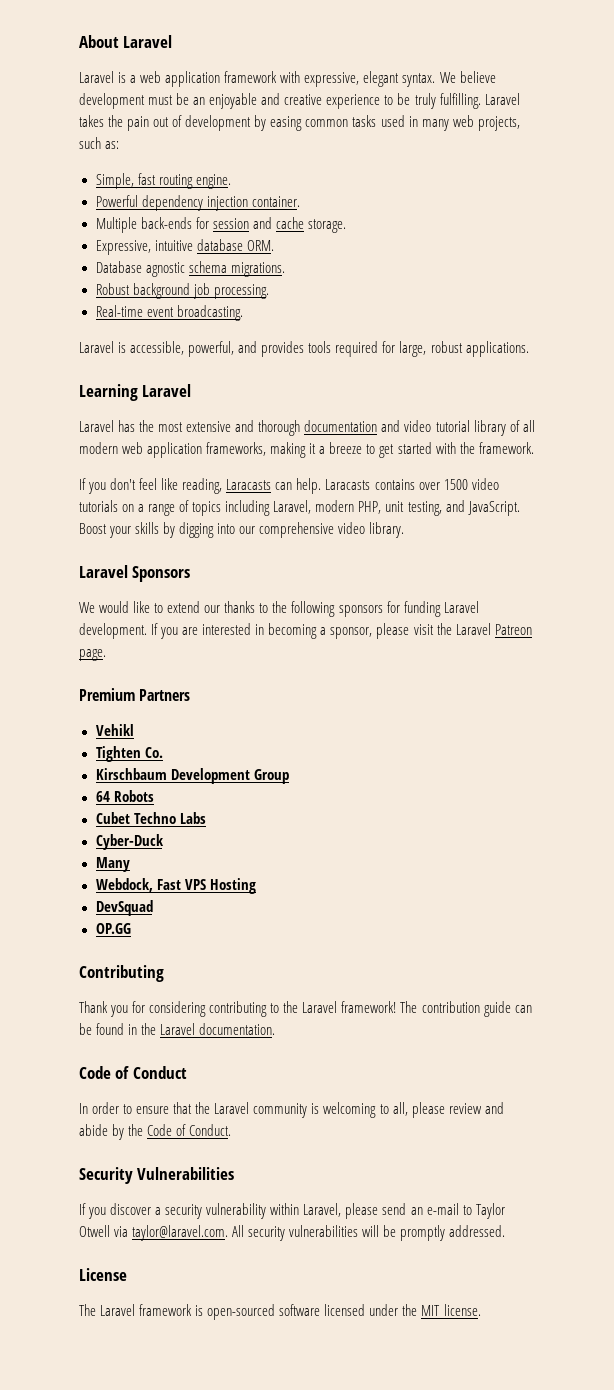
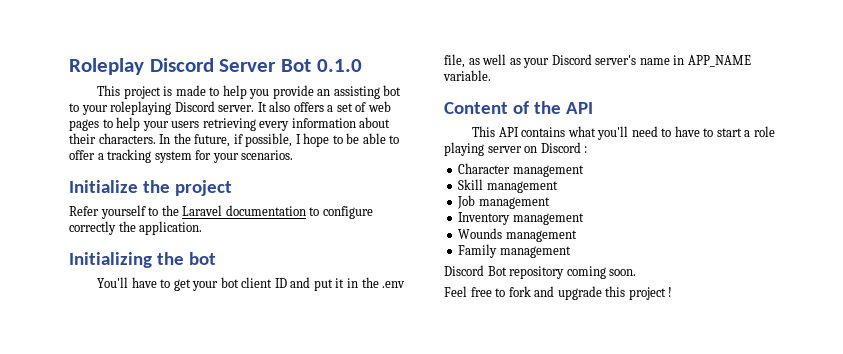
- About Laravel
- Laravel is a web application framework with expressive, elegant syntax. We believe development must be an enjoyable and creative experience to be truly fulfilling. Laravel takes the pain out of development by easing common tasks used in many web projects, such as:
- Simple, fast routing engine.
- Powerful dependency injection container.
- Multiple back-ends for session and cache storage.
- Expressive, intuitive database ORM.
- Database agnostic schema migrations.
- Robust background job processing.
- Real-time event broadcasting.
- Laravel is accessible, powerful, and provides tools required for large, robust applications.
- Learning Laravel
- Laravel has the most extensive and thorough documentation and video tutorial library of all modern web application frameworks, making it a breeze to get started with the framework.
- If you don't feel like reading, Laracasts can help. Laracasts contains over 1500 video tutorials on a range of topics including Laravel, modern PHP, unit testing, and JavaScript. Boost your skills by digging into our comprehensive video library.
- Laravel Sponsors
- We would like to extend our thanks to the following sponsors for funding Laravel development. If you are interested in becoming a sponsor, please visit the Laravel Patreon page.
- Premium Partners
- Vehikl
- Tighten Co.
- Kirschbaum Development Group
- 64 Robots
- Cubet Techno Labs
- Cyber-Duck
- Many
- Webdock, Fast VPS Hosting
- DevSquad
- OP.GG
- Contributing
- Thank you for considering contributing to the Laravel framework! The contribution guide can be found in the Laravel documentation.
- Code of Conduct
- In order to ensure that the Laravel community is welcoming to all, please review and abide by the Code of Conduct.
- Security Vulnerabilities
- If you discover a security vulnerability within Laravel, please send an e-mail to Taylor Otwell via taylor@laravel.com. All security vulnerabilities will be promptly addressed.
- License
- The Laravel framework is open-sourced software licensed under the MIT license.
+ Roleplay Discord Server Bot 0.1.0
+ This project is made to help you provide an assisting bot to your roleplaying Discord server. It also offers a set of web pages to help your users retrieving every information about their characters. In the future, if possible, I hope to be able to offer a tracking system for your scenarios.
+ Initialize the project
+ Refer yourself to the Laravel documentation to configure correctly the application.
+ Initializing the bot
+ You'll have to get your bot client ID and put it in the .env file, as well as your Discord server's name in APP_NAME variable.
+ Content of the API
+ This API contains what you'll need to have to start a role playing server on Discord :
+ Character management
+ Skill management
+ Job management
+ Inventory management
+ Wounds management
+ Family management
+ Discord Bot repository coming soon.
+ Feel free to fork and upgrade this project !

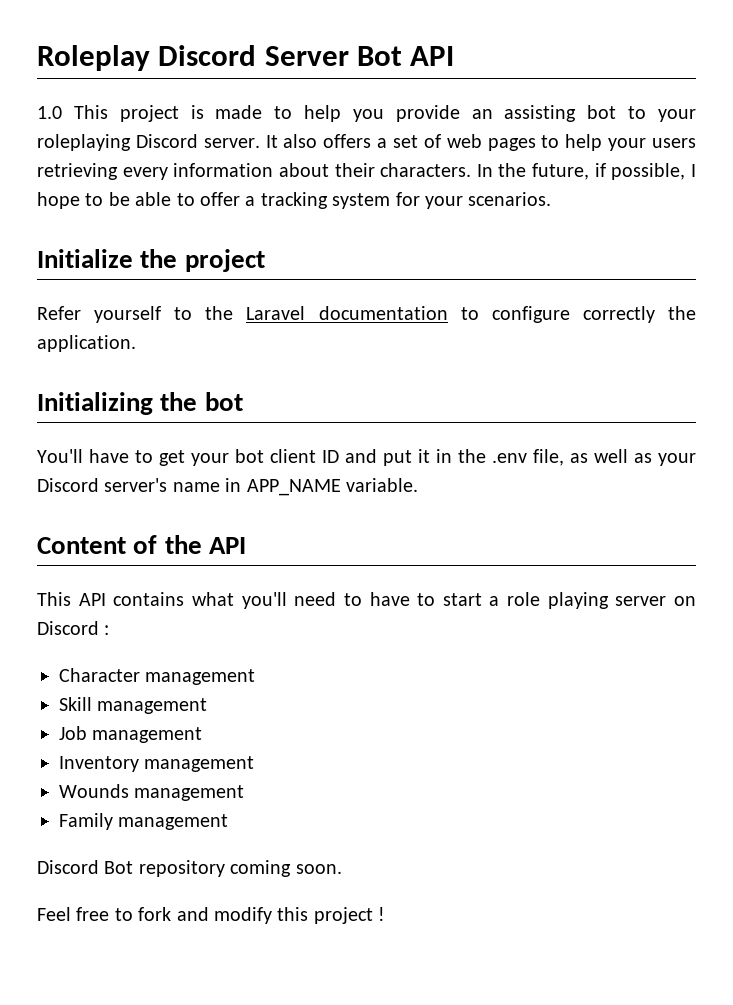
- Roleplay Discord Server Bot 0.1.0
- This project is made to help you provide an assisting bot to your roleplaying Discord server.
+ Roleplay Discord Server Bot API
+ 1.0 This project is made to help you provide an assisting bot to your roleplaying Discord server.
- Feel free to fork and upgrade this project !
+ Feel free to fork and modify this project !

